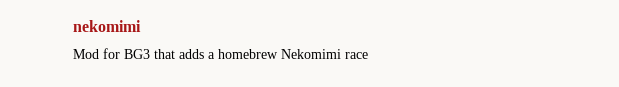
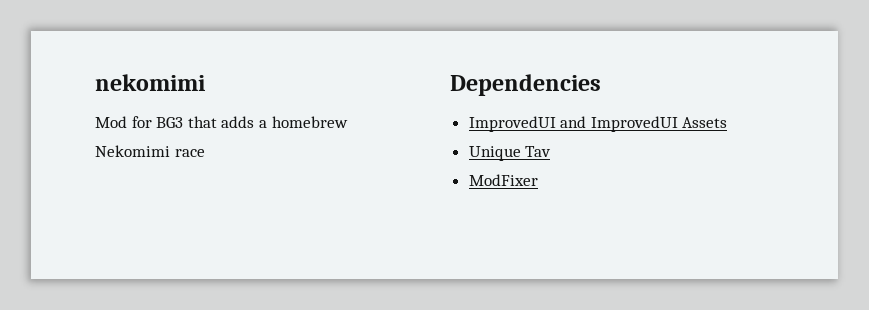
+ Dependencies
+ ImprovedUI and ImprovedUI Assets
+ Unique Tav
+ ModFixer

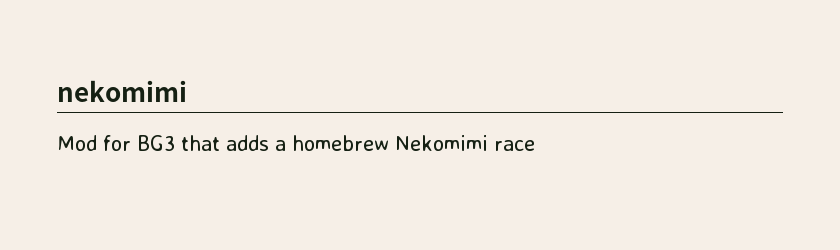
- Dependencies
- ImprovedUI and ImprovedUI Assets
- Unique Tav
- ModFixer

